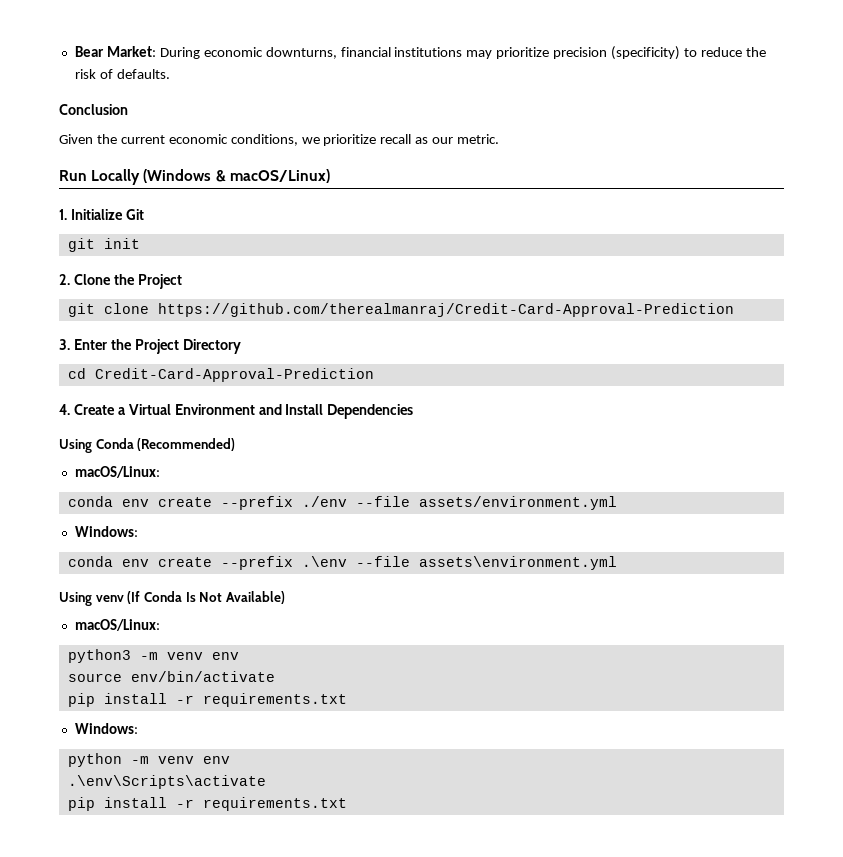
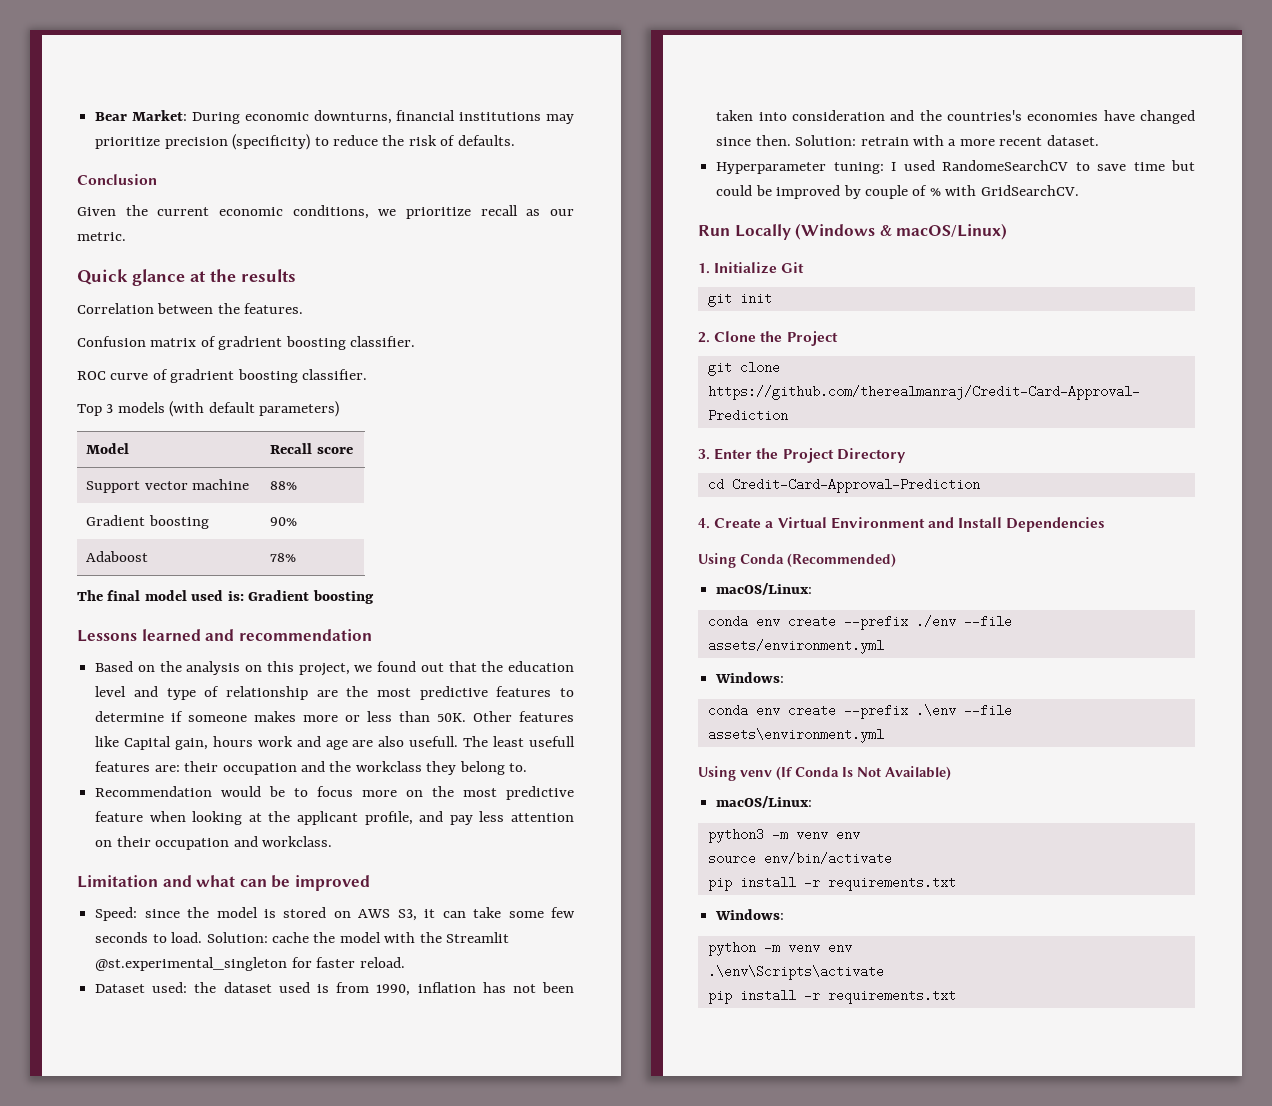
+ Quick glance at the results
+ Correlation between the features.
+ Confusion matrix of gradrient boosting classifier.
+ ROC curve of gradrient boosting classifier.
+ Top 3 models (with default parameters)
+ Model | Recall score
+ Support vector machine | 88%
+ Gradient boosting | 90%
+ Adaboost | 78%
+ The final model used is: Gradient boosting
+ Lessons learned and recommendation
+ Based on the analysis on this project, we found out that the education level and type of relationship are the most predictive features to determine if someone makes more or less than 50K. Other features like Capital gain, hours work and age are also usefull. The least usefull features are: their occupation and the workclass they belong to.
+ Recommendation would be to focus more on the most predictive feature when looking at the applicant profile, and pay less attention on their occupation and workclass.
+ Limitation and what can be improved
+ Speed: since the model is stored on AWS S3, it can take some few seconds to load. Solution: cache the model with the Streamlit @st.experimental_singleton for faster reload.
+ Dataset used: the dataset used is from 1990, inflation has not been taken into consideration and the countries's economies have changed since then. Solution: retrain with a more recent dataset.
+ Hyperparameter tuning: I used RandomeSearchCV to save time but could be improved by couple of % with GridSearchCV.

